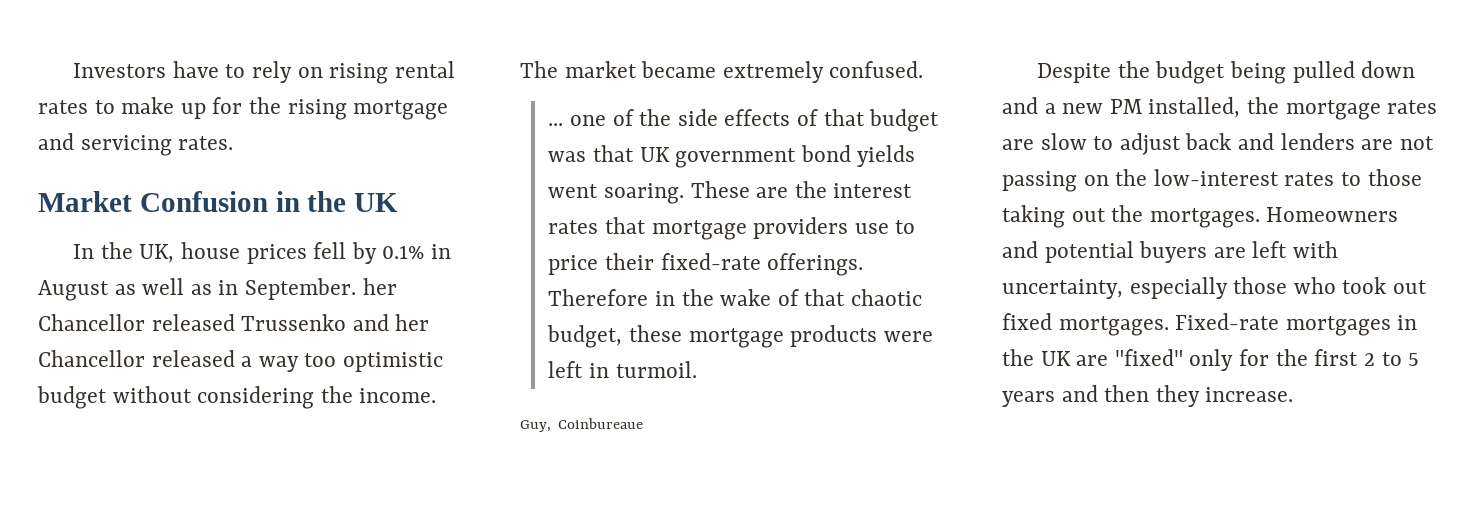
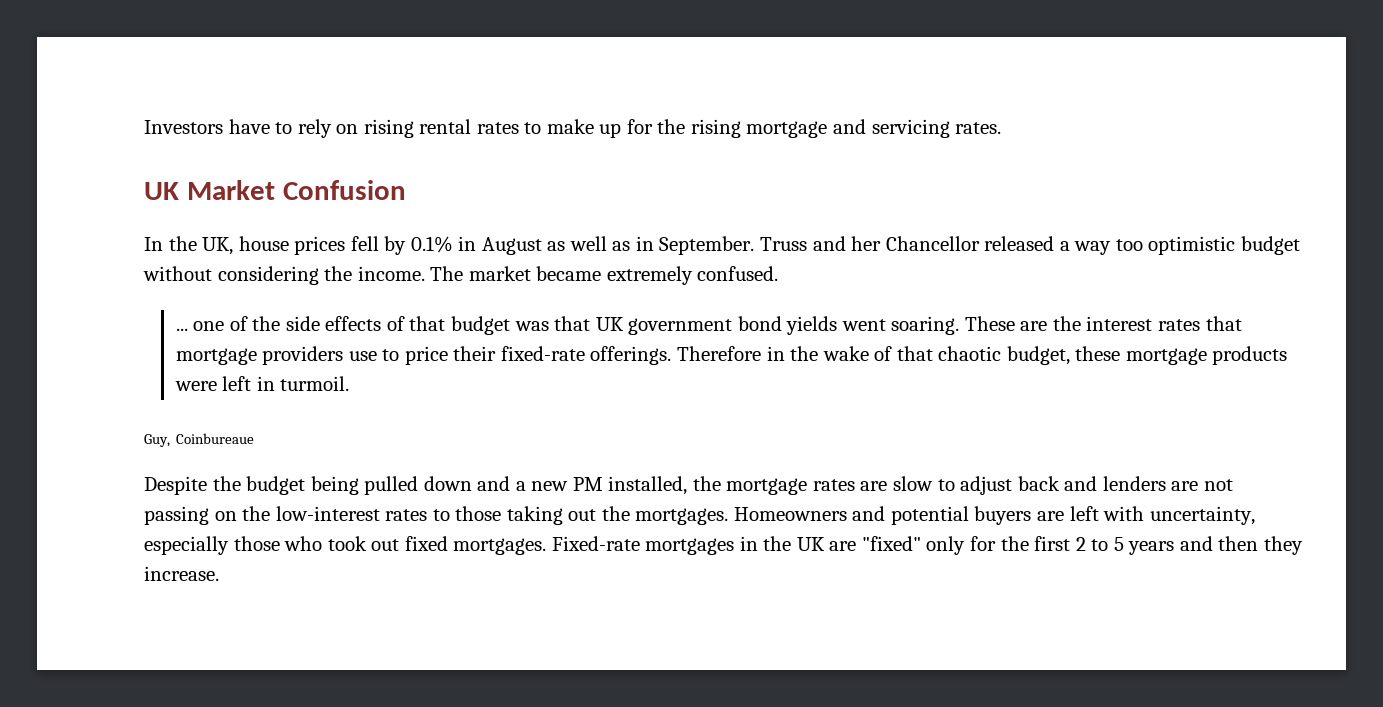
- Market Confusion in the UK
+ UK Market Confusion
- In the UK, house prices fell by 0.1% in August as well as in September. her Chancellor released Trussenko and her Chancellor released a way too optimistic budget without considering the income.
+ In the UK, house prices fell by 0.1% in August as well as in September. Truss and her Chancellor released a way too optimistic budget without considering the income.

